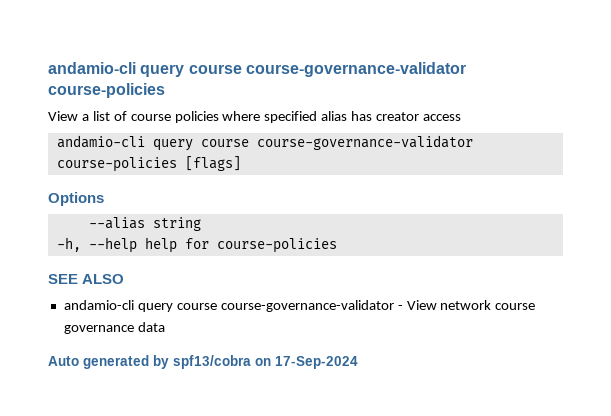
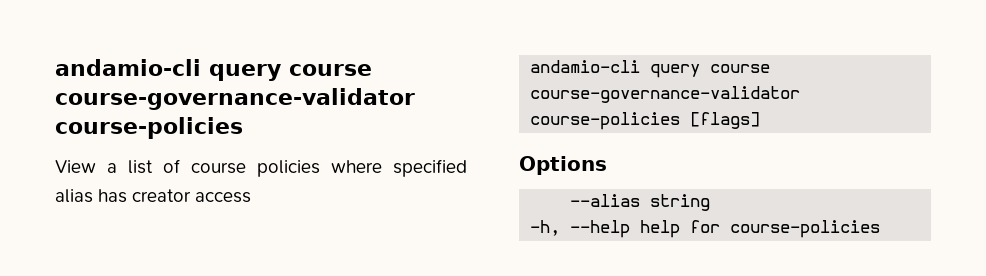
- SEE ALSO
- andamio-cli query course course-governance-validator - View network course governance data
- Auto generated by spf13/cobra on 17-Sep-2024

